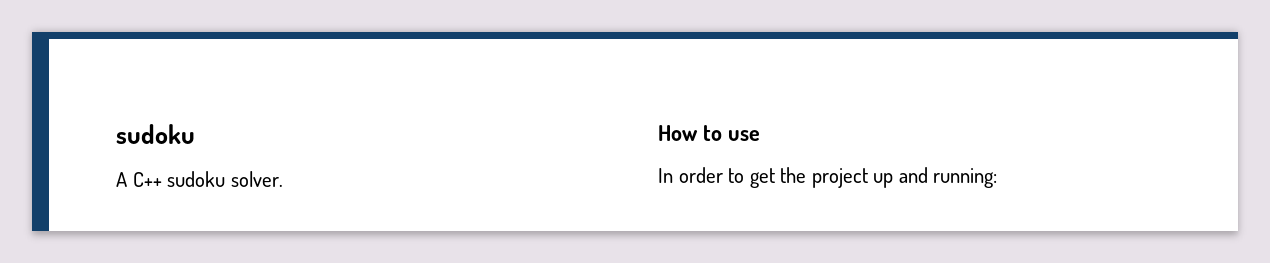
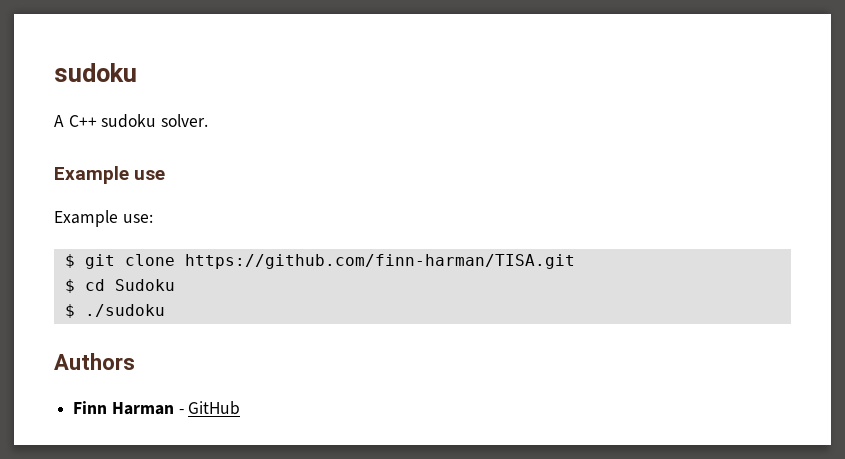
- How to use
+ Example use
- In order to get the project up and running:
+ Example use:
+ $ git clone https://github.com/finn-harman/TISA.git
+ $ cd Sudoku
+ $ ./sudoku
+ Authors
+ Finn Harman - GitHub

